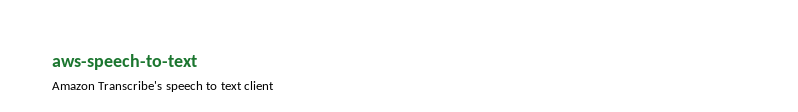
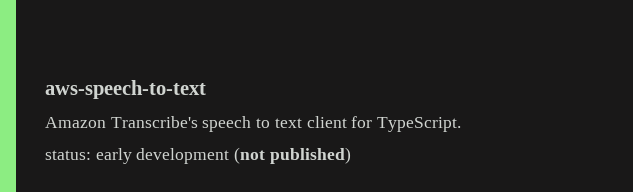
- Amazon Transcribe's speech to text client
+ Amazon Transcribe's speech to text client for TypeScript.
+ status: early development (not published)

